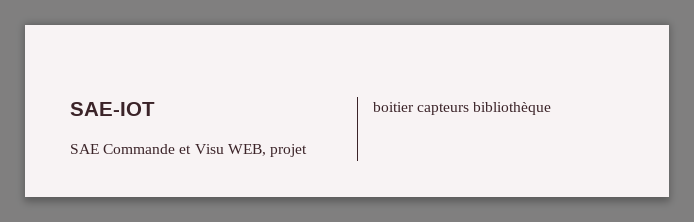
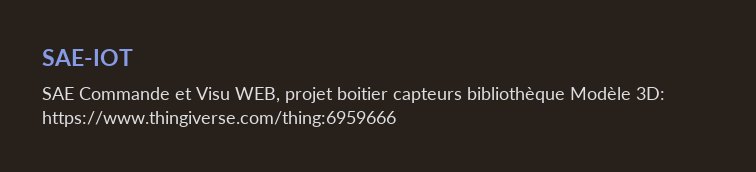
- SAE Commande et Visu WEB, projet boitier capteurs bibliothèque
+ SAE Commande et Visu WEB, projet boitier capteurs bibliothèque Modèle 3D: https://www.thingiverse.com/thing:6959666

